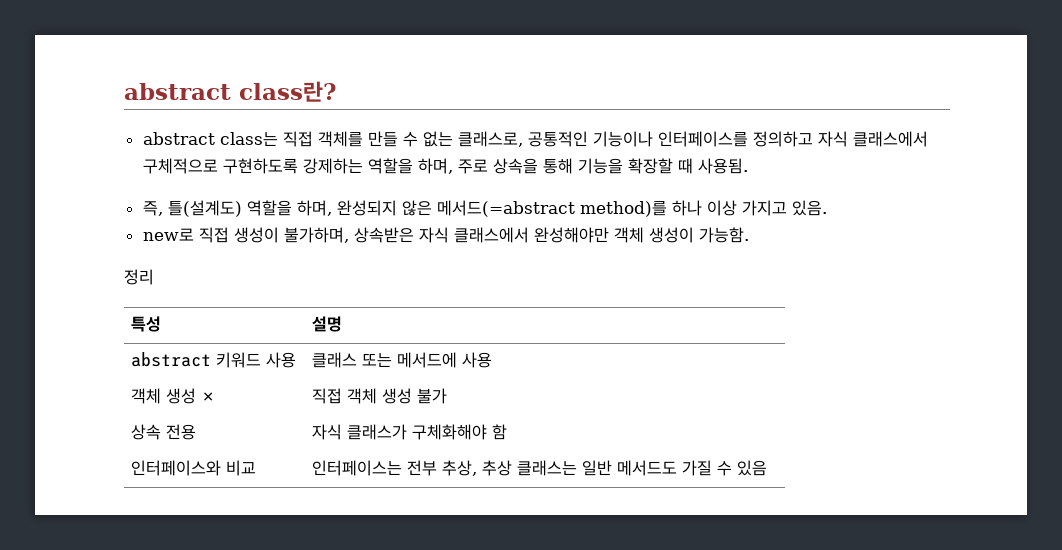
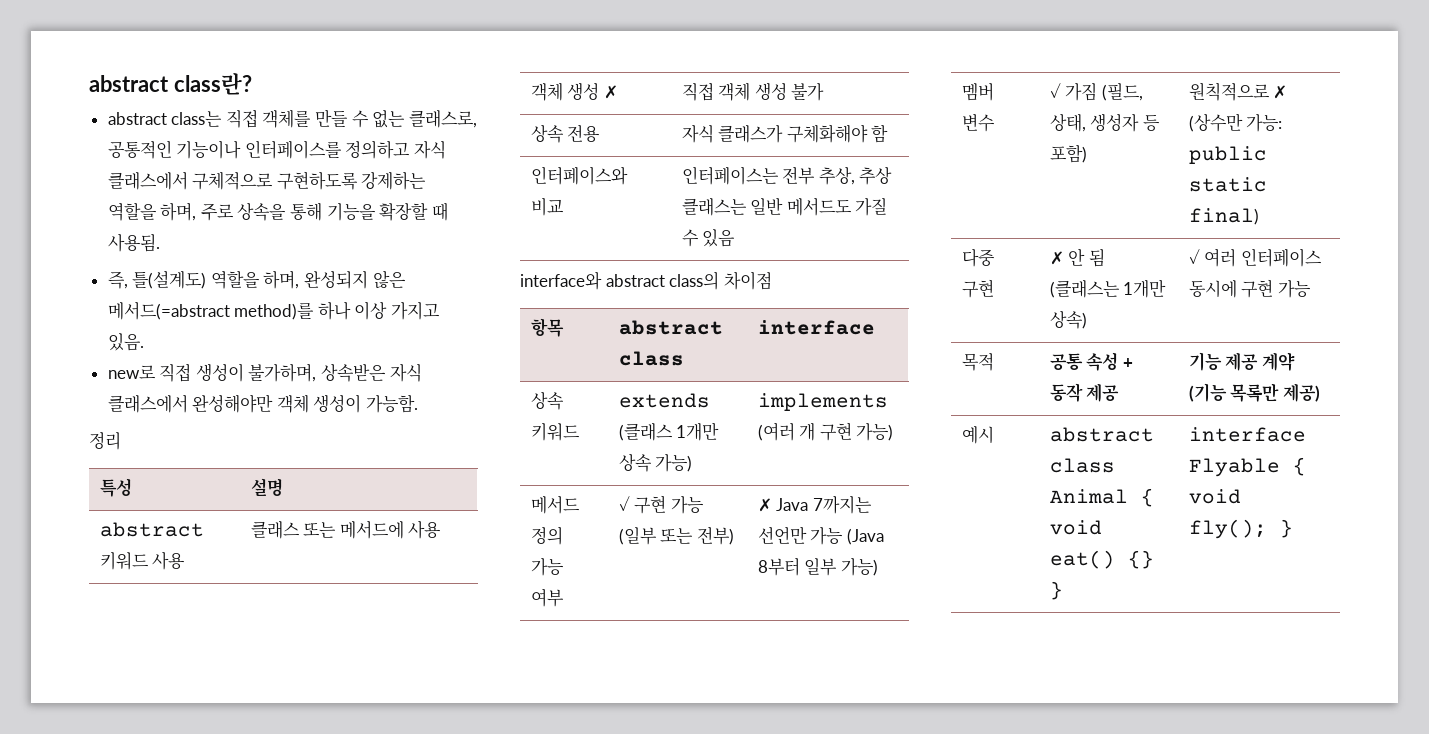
+ interface와 abstract class의 차이점
+ 항목 | abstract class | interface
+ 상속 키워드 | extends (클래스 1개만 상속 가능) | implements (여러 개 구현 가능)
+ 메서드 정의 가능 여부 | ✓ 구현 가능 (일부 또는 전부) | ✗ Java 7까지는 선언만 가능 (Java 8부터 일부 가능)
+ 멤버 변수 | ✓ 가짐 (필드, 상태, 생성자 등 포함) | 원칙적으로 ✗ (상수만 가능: public static final)
+ 다중 구현 | ✗ 안 됨 (클래스는 1개만 상속) | ✓ 여러 인터페이스 동시에 구현 가능
+ 목적 | 공통 속성 + 동작 제공 | 기능 제공 계약 (기능 목록만 제공)
+ 예시 | abstract class Animal { void eat() {} } | interface Flyable { void fly(); }

